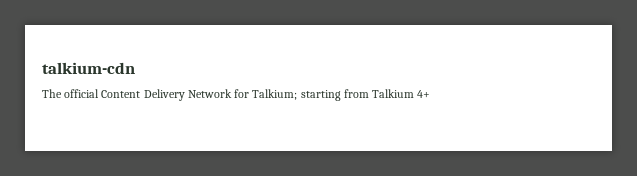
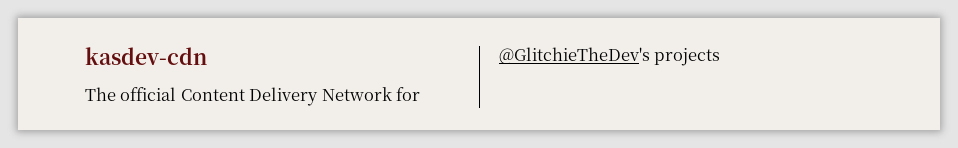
- talkium-cdn
+ kasdev-cdn
- The official Content Delivery Network for Talkium; starting from Talkium 4+
+ The official Content Delivery Network for @GlitchieTheDev's projects

